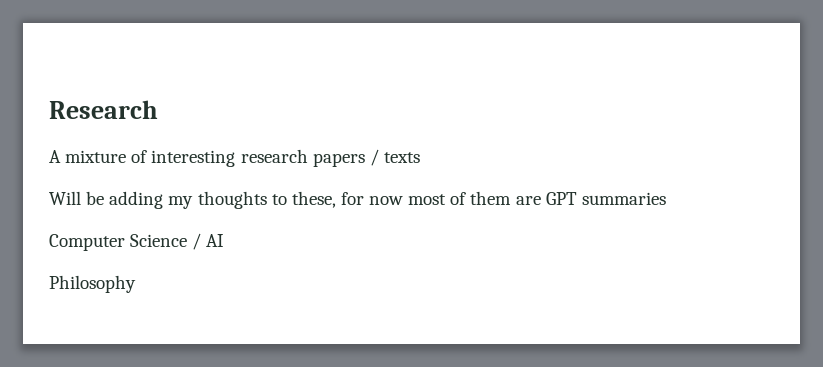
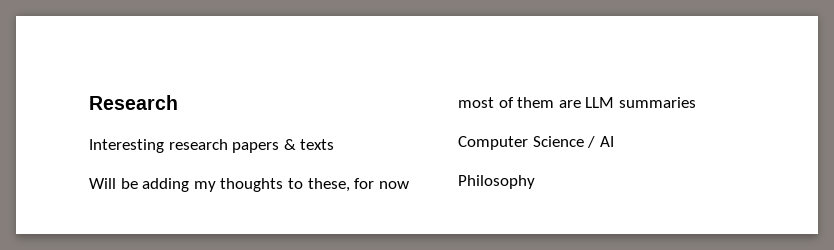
- A mixture of interesting research papers / texts
+ Interesting research papers & texts
- Will be adding my thoughts to these, for now most of them are GPT summaries
+ Will be adding my thoughts to these, for now most of them are LLM summaries

